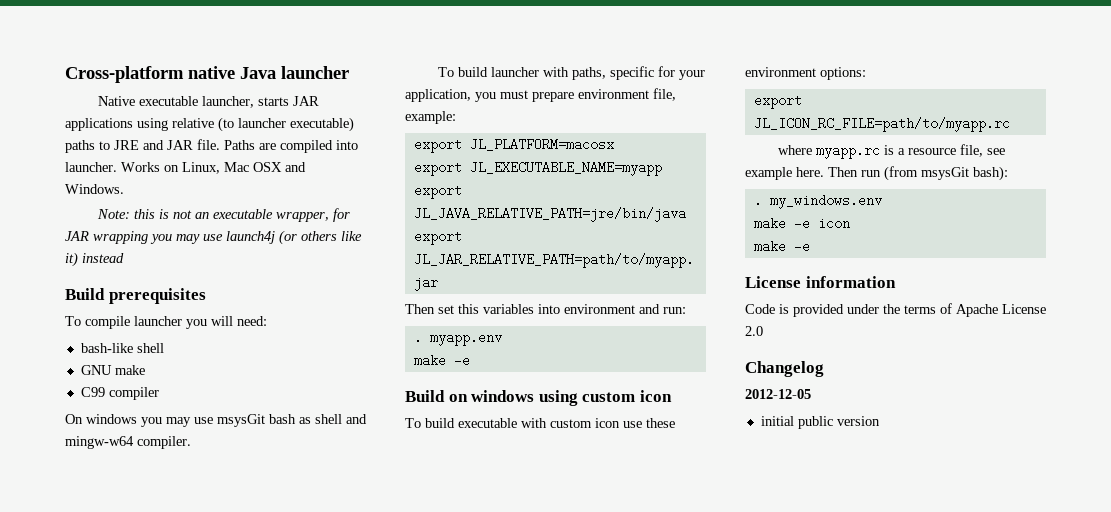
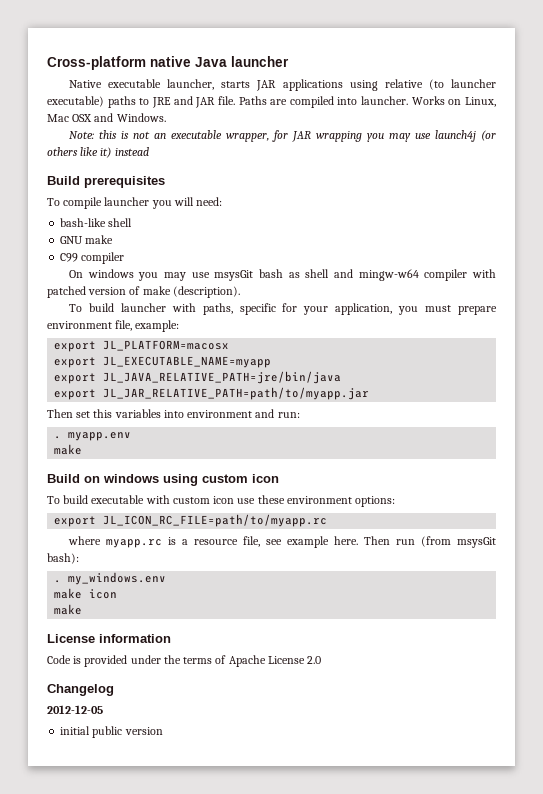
- On windows you may use msysGit bash as shell and mingw-w64 compiler.
+ On windows you may use msysGit bash as shell and mingw-w64 compiler with patched version of make (description).
  . myapp.env
- make -e
+ make
- make -e icon
- make -e
+ make icon
+ make

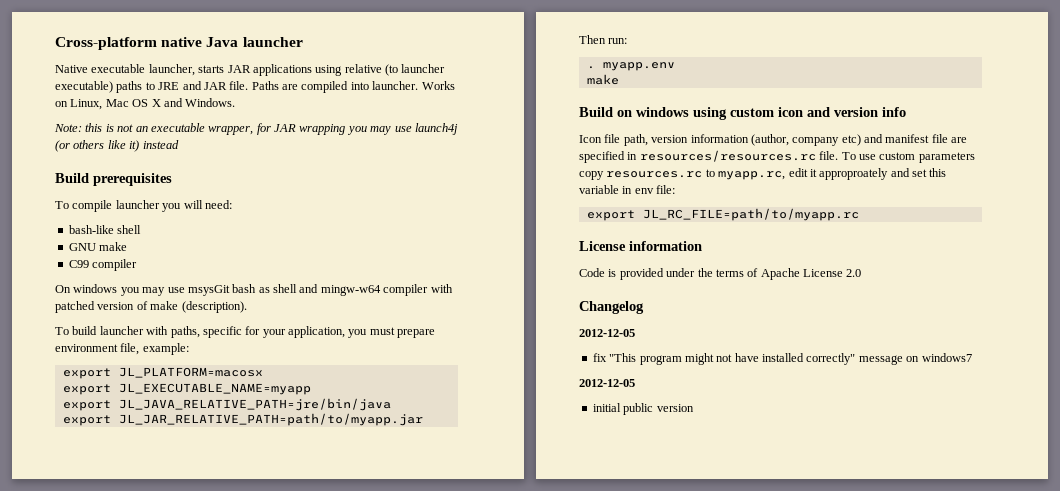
- Works on Linux, Mac OSX and Windows.
+ Works on Linux, Mac OS X and Windows.
- Then set this variables into environment and run:
+ Then run:
- Build on windows using custom icon
- To build executable with custom icon use these environment options:
- export JL_ICON_RC_FILE=path/to/myapp.rc
- where myapp.rc is a resource file, see example here. Then run (from msysGit bash):
- . my_windows.env
- make icon
- make
+ Build on windows using custom icon and version info
+ Icon file path, version information (author, company etc) and manifest file are specified in resources/resources.rc file. To use custom parameters copy resources.rc to myapp.rc, edit it approproately and set this variable in env file:
+ export JL_RC_FILE=path/to/myapp.rc
+ fix "This program might not have installed correctly" message on windows7
+ 2012-12-05

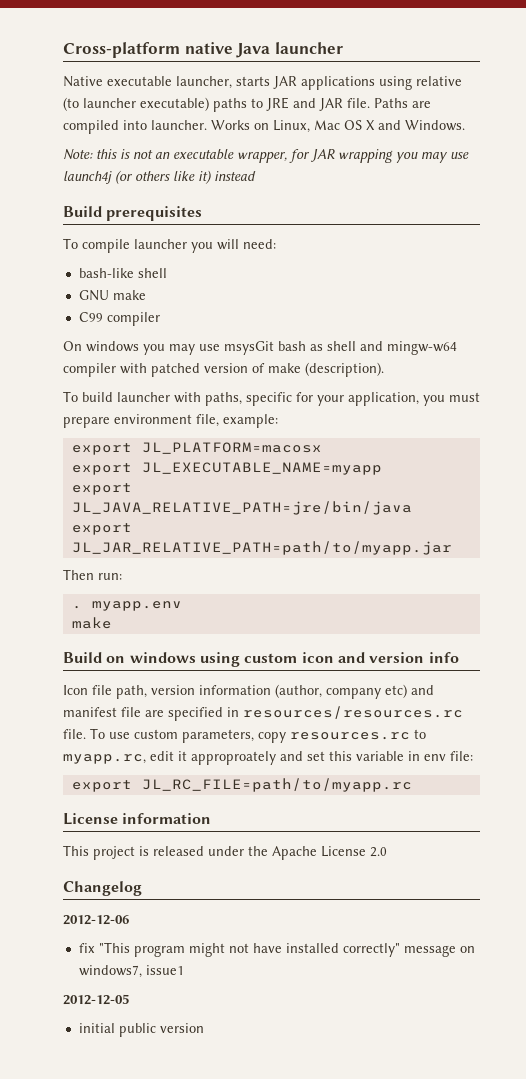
- To use custom parameters copy resources.rc to myapp.rc, edit it approproately and set this variable in env file:
+ To use custom parameters, copy resources.rc to myapp.rc, edit it approproately and set this variable in env file:
- Code is provided under the terms of Apache License 2.0
+ This project is released under the Apache License 2.0
  Changelog
- 2012-12-05
+ 2012-12-06
- fix "This program might not have installed correctly" message on windows7
+ fix "This program might not have installed correctly" message on windows7, issue1

